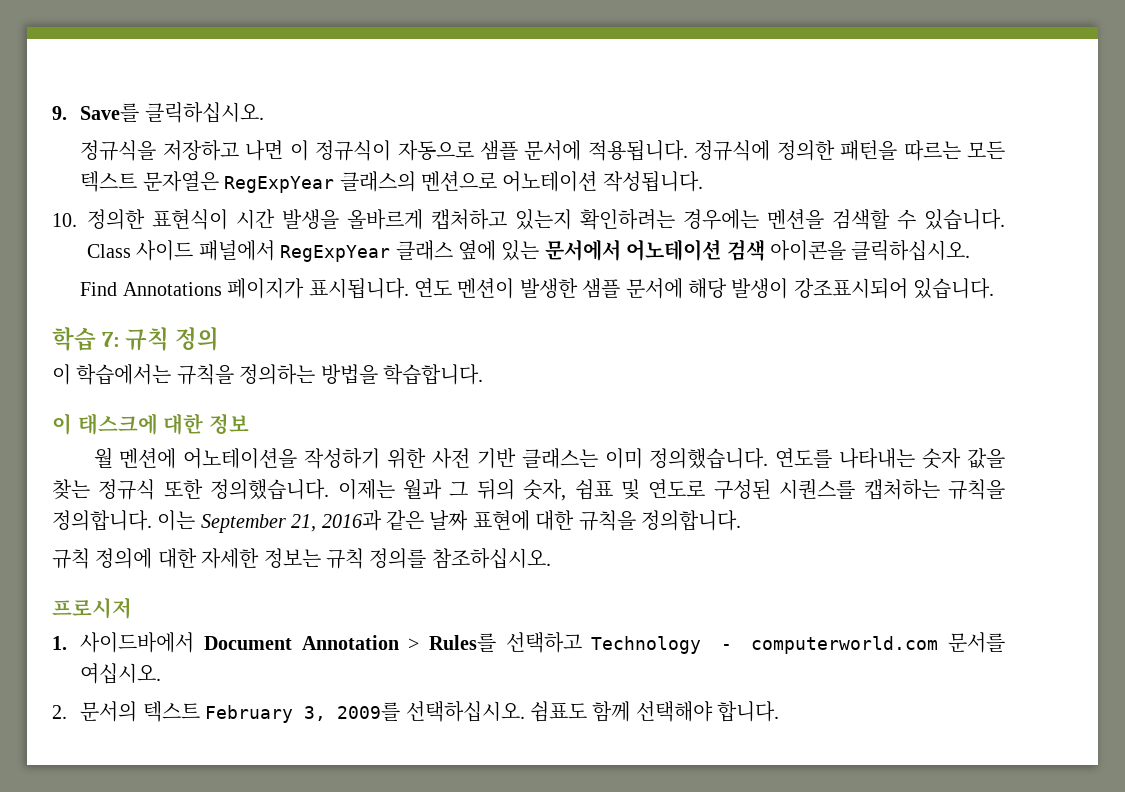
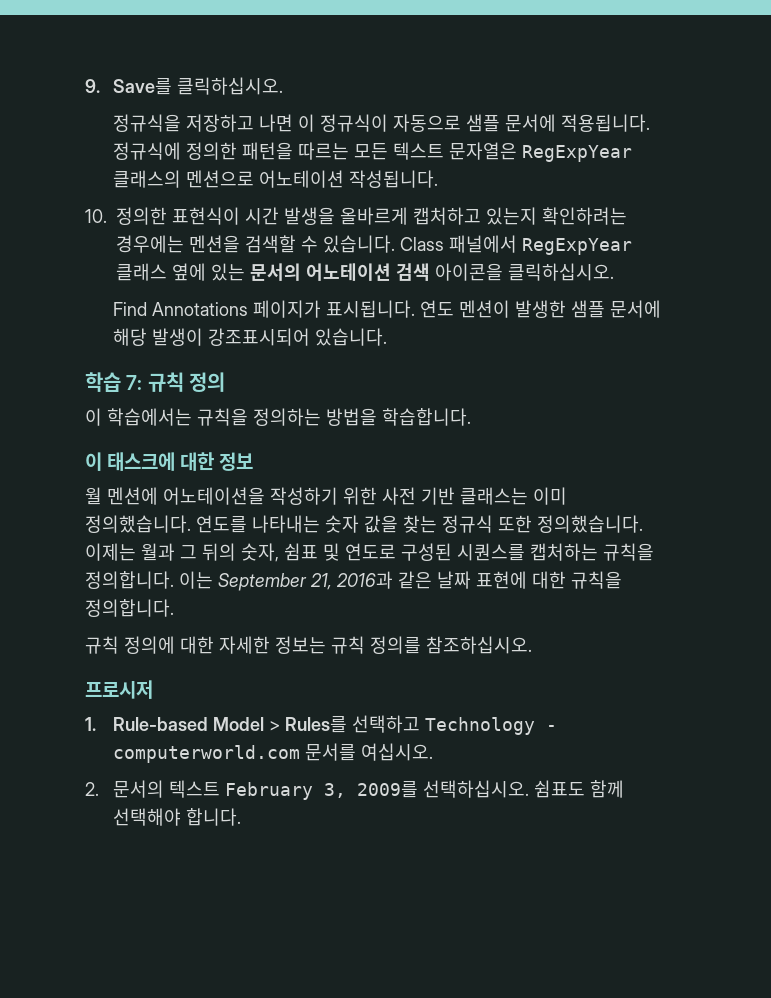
- Class 사이드 패널에서 RegExpYear 클래스 옆에 있는 문서에서 어노테이션 검색 아이콘을 클릭하십시오.
+ Class 패널에서 RegExpYear 클래스 옆에 있는 문서의 어노테이션 검색 아이콘을 클릭하십시오.
- 1. 사이드바에서 Document Annotation > Rules를 선택하고 Technology - computerworld.com 문서를 여십시오.
+ 1. Rule-based Model > Rules를 선택하고 Technology - computerworld.com 문서를 여십시오.

